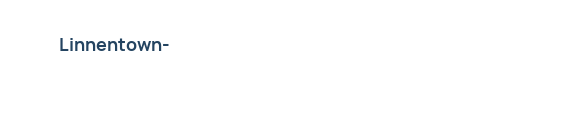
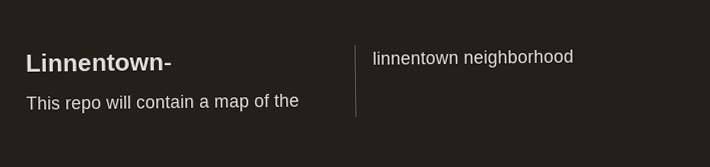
+ This repo will contain a map of the linnentown neighborhood

